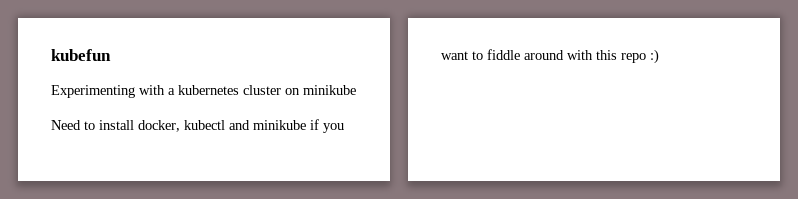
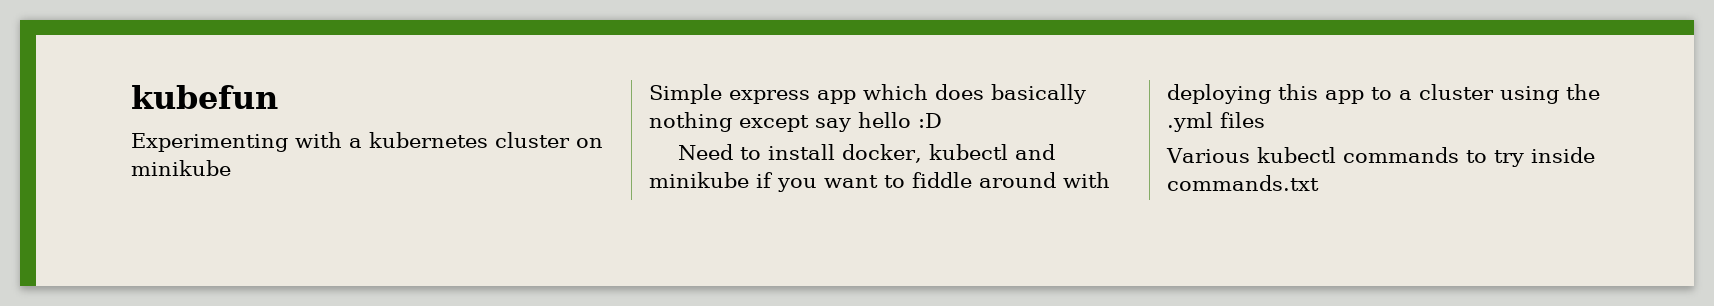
+ Simple express app which does basically nothing except say hello :D
- Need to install docker, kubectl and minikube if you want to fiddle around with this repo :)
+ Need to install docker, kubectl and minikube if you want to fiddle around with deploying this app to a cluster using the .yml files
+ Various kubectl commands to try inside commands.txt

